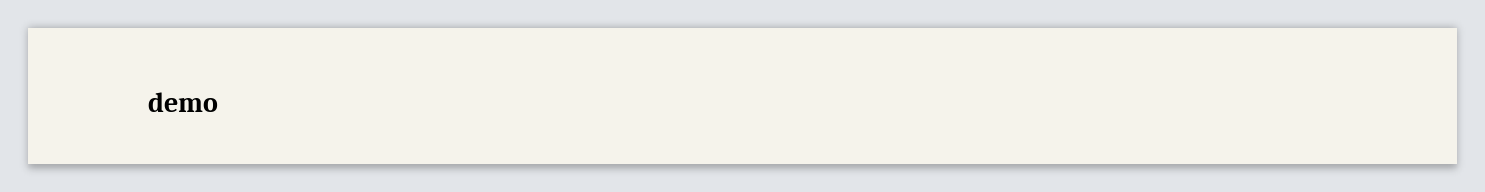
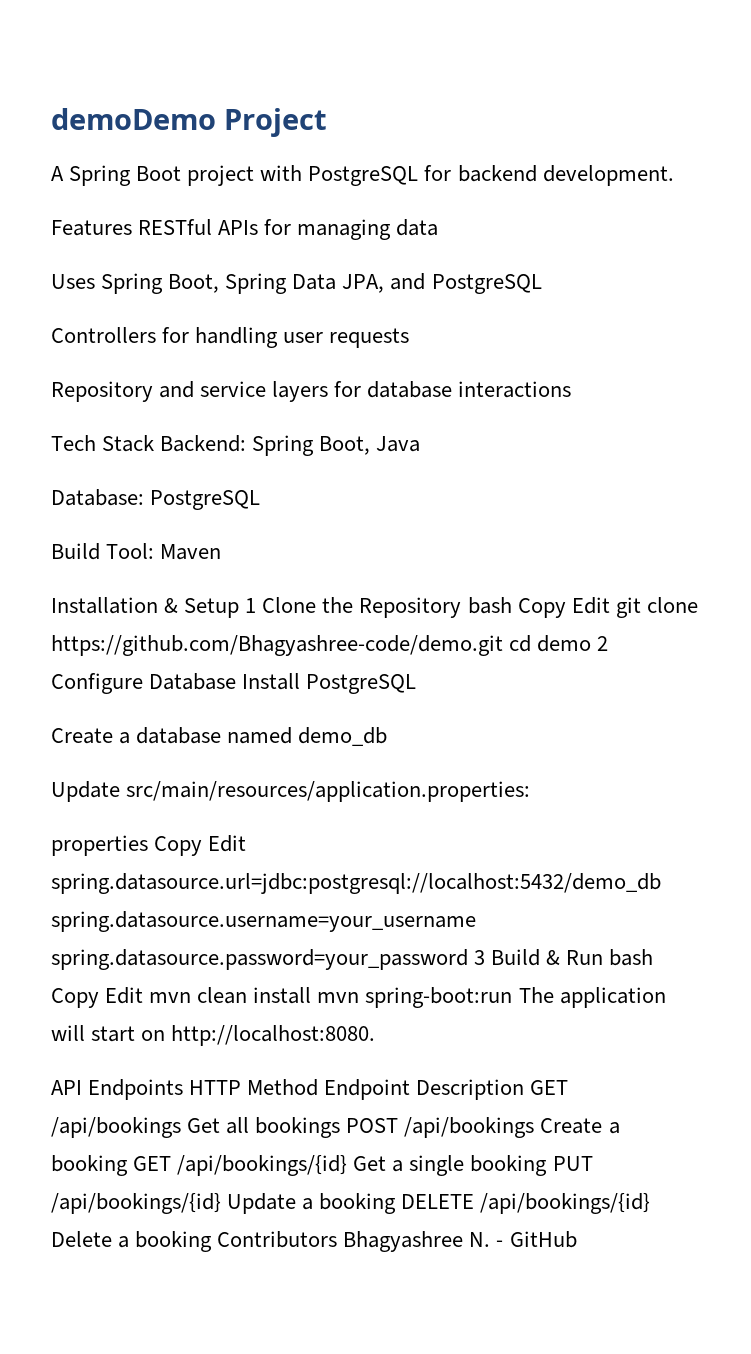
- demo
+ demoDemo Project
+ A Spring Boot project with PostgreSQL for backend development.
+ Features RESTful APIs for managing data
+ Uses Spring Boot, Spring Data JPA, and PostgreSQL
+ Controllers for handling user requests
+ Repository and service layers for database interactions
+ Tech Stack Backend: Spring Boot, Java
+ Database: PostgreSQL
+ Build Tool: Maven
+ Installation & Setup 1 Clone the Repository bash Copy Edit git clone https://github.com/Bhagyashree-code/demo.git cd demo 2 Configure Database Install PostgreSQL
+ Create a database named demo_db
+ Update src/main/resources/application.properties:
+ properties Copy Edit spring.datasource.url=jdbc:postgresql://localhost:5432/demo_db spring.datasource.username=your_username spring.datasource.password=your_password 3 Build & Run bash Copy Edit mvn clean install mvn spring-boot:run The application will start on http://localhost:8080.
+ API Endpoints HTTP Method Endpoint Description GET /api/bookings Get all bookings POST /api/bookings Create a booking GET /api/bookings/{id} Get a single booking PUT /api/bookings/{id} Update a booking DELETE /api/bookings/{id} Delete a booking Contributors Bhagyashree N. - GitHub

